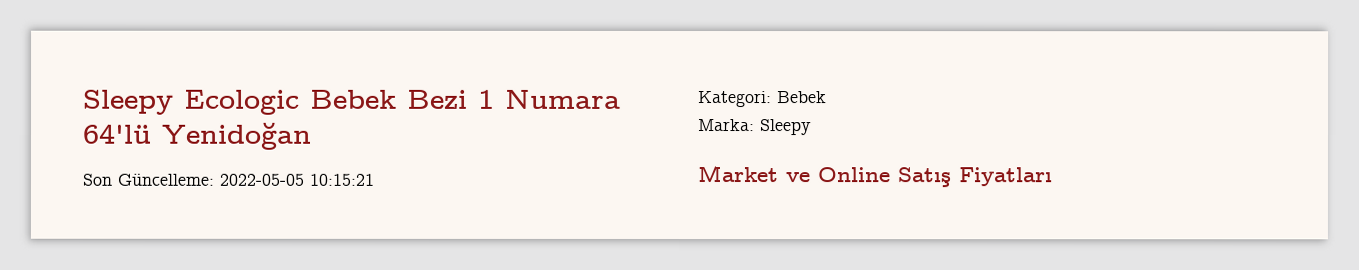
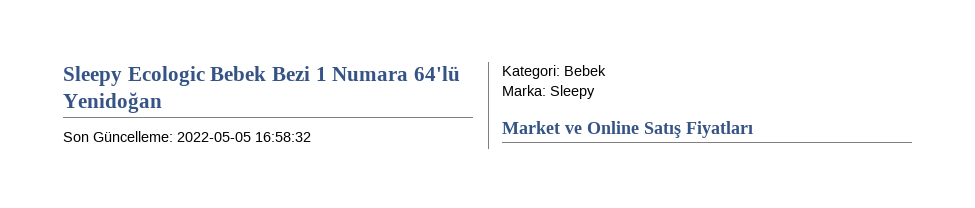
- Son Güncelleme: 2022-05-05 10:15:21
+ Son Güncelleme: 2022-05-05 16:58:32

